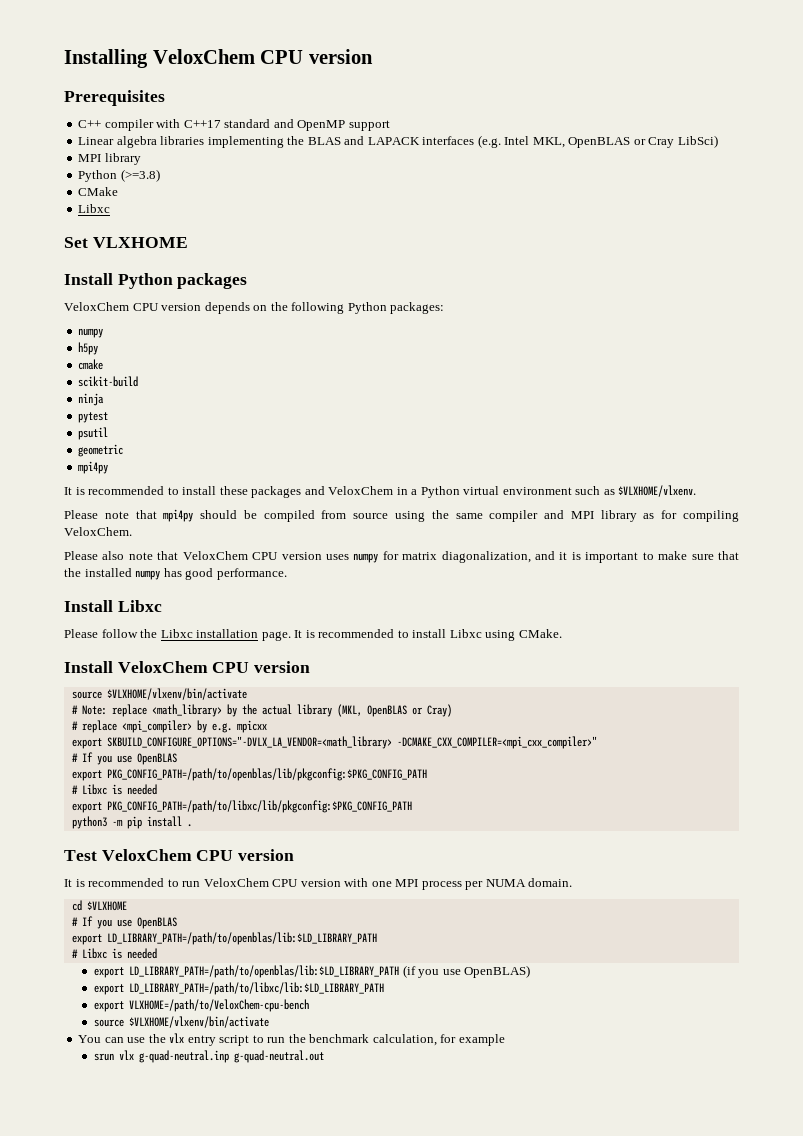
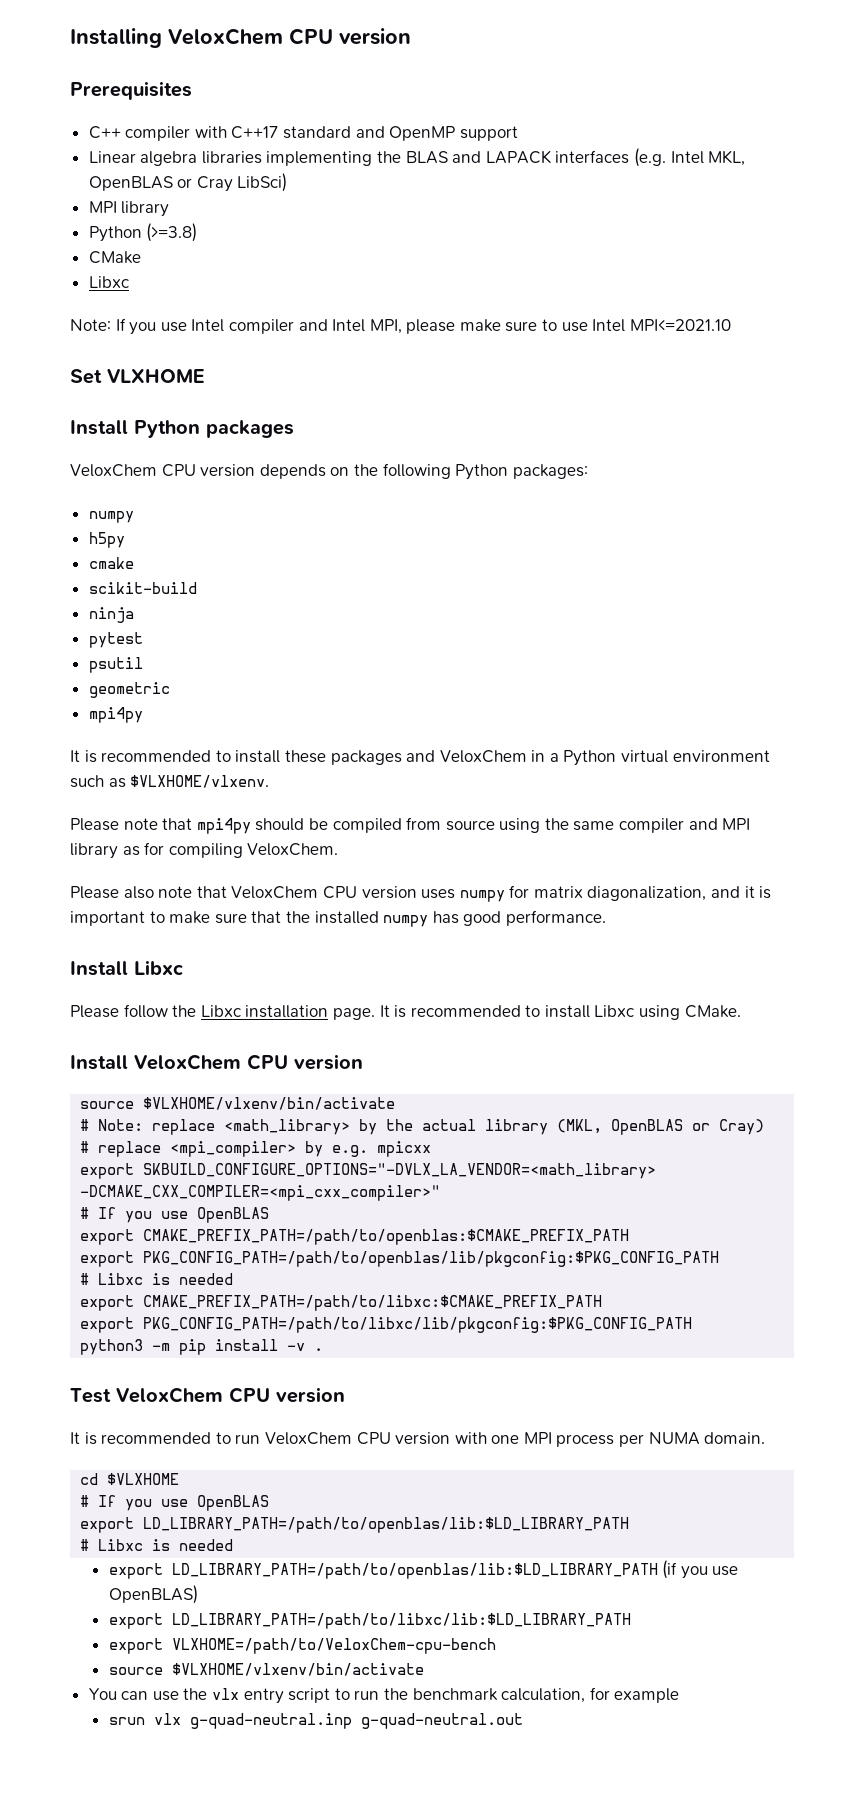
+ Note: If you use Intel compiler and Intel MPI, please make sure to use Intel MPI<=2021.10
+ export CMAKE_PREFIX_PATH=/path/to/openblas:$CMAKE_PREFIX_PATH
+ export CMAKE_PREFIX_PATH=/path/to/libxc:$CMAKE_PREFIX_PATH
- python3 -m pip install .
+ python3 -m pip install -v .

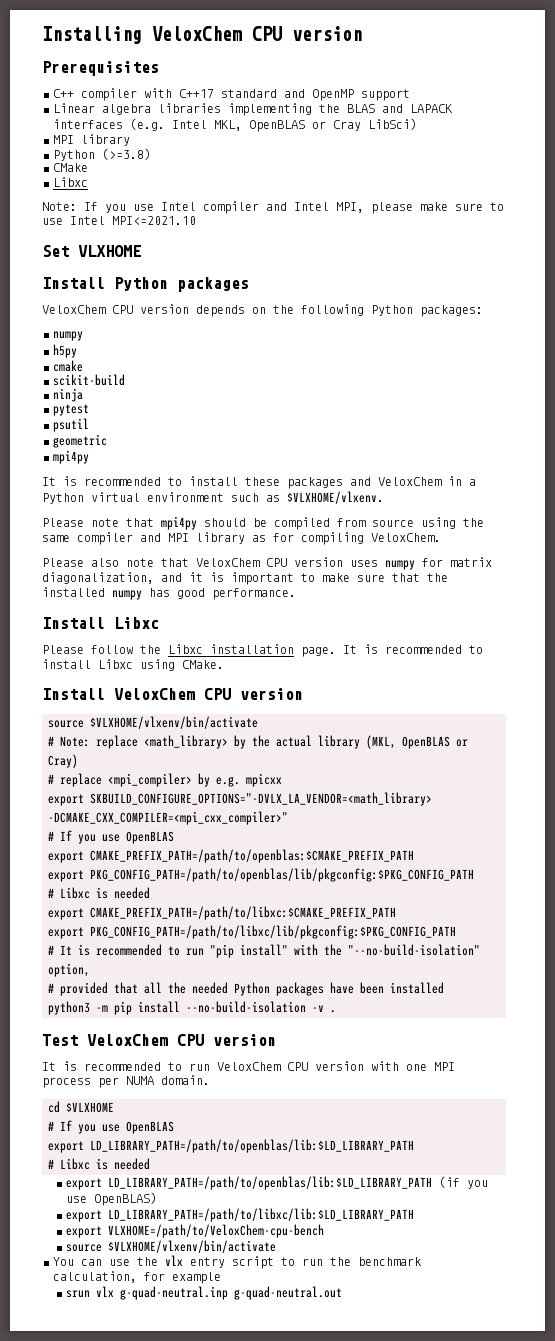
+ # It is recommended to run "pip install" with the "--no-build-isolation" option,
+ # provided that all the needed Python packages have been installed
- python3 -m pip install -v .
+ python3 -m pip install --no-build-isolation -v .

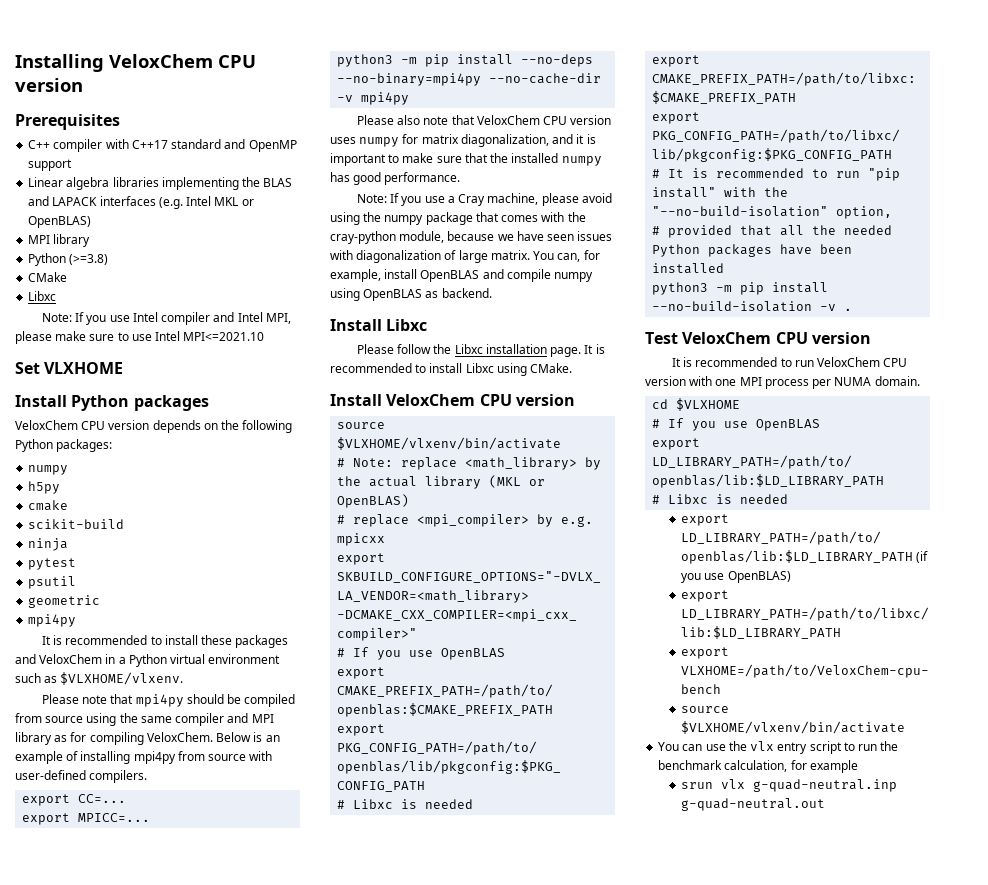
- Linear algebra libraries implementing the BLAS and LAPACK interfaces (e.g. Intel MKL, OpenBLAS or Cray LibSci)
+ Linear algebra libraries implementing the BLAS and LAPACK interfaces (e.g. Intel MKL or OpenBLAS)
+ Below is an example of installing mpi4py from source with user-defined compilers.
+ export CC=...
+ export MPICC=...
+ python3 -m pip install --no-deps --no-binary=mpi4py --no-cache-dir -v mpi4py
+ Note: If you use a Cray machine, please avoid using the numpy package that comes with the cray-python module, because we have seen issues with diagonalization of large matrix. You can, for example, install OpenBLAS and compile numpy using OpenBLAS as backend.
- # Note: replace <math_library> by the actual library (MKL, OpenBLAS or Cray)
+ # Note: replace <math_library> by the actual library (MKL or OpenBLAS)

